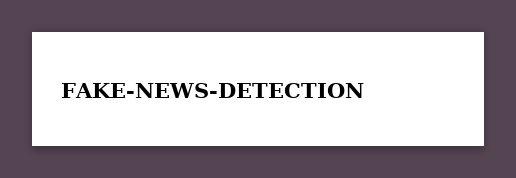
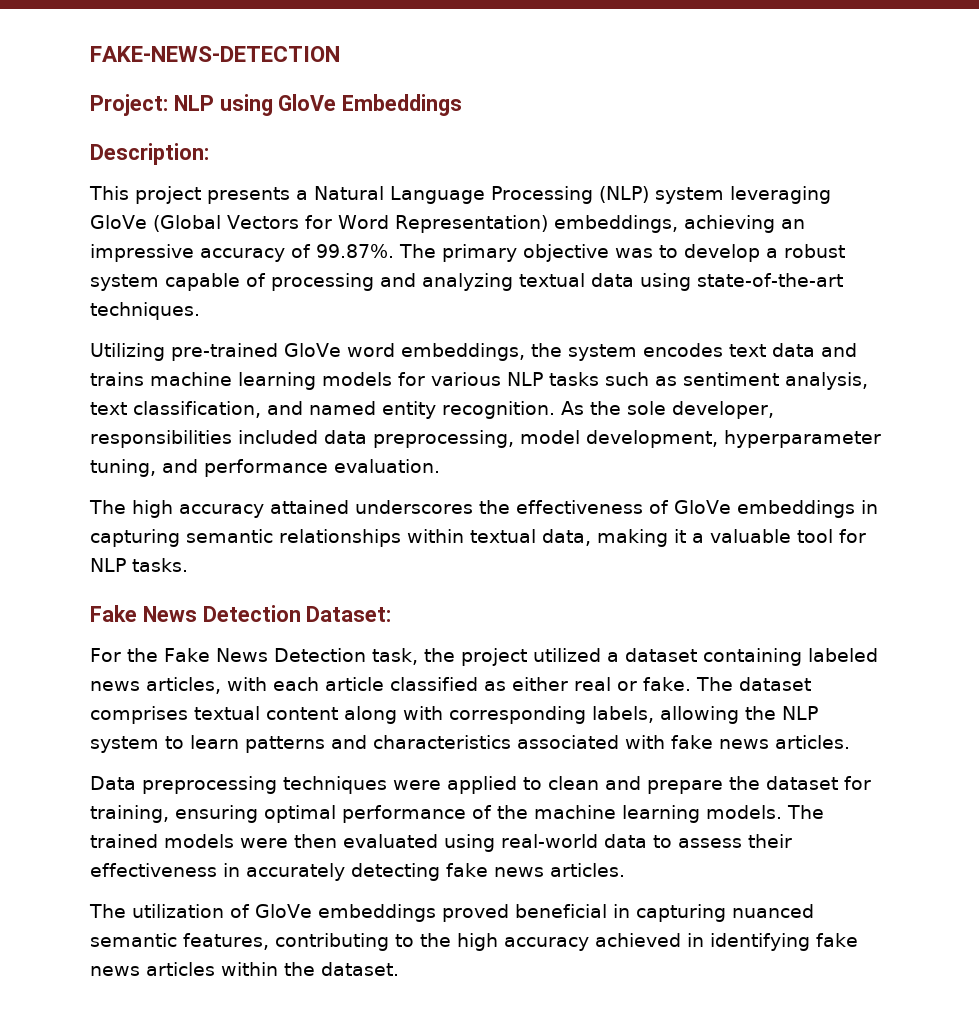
+ Project: NLP using GloVe Embeddings
+ Description:
+ This project presents a Natural Language Processing (NLP) system leveraging GloVe (Global Vectors for Word Representation) embeddings, achieving an impressive accuracy of 99.87%. The primary objective was to develop a robust system capable of processing and analyzing textual data using state-of-the-art techniques.
+ Utilizing pre-trained GloVe word embeddings, the system encodes text data and trains machine learning models for various NLP tasks such as sentiment analysis, text classification, and named entity recognition. As the sole developer, responsibilities included data preprocessing, model development, hyperparameter tuning, and performance evaluation.
+ The high accuracy attained underscores the effectiveness of GloVe embeddings in capturing semantic relationships within textual data, making it a valuable tool for NLP tasks.
+ Fake News Detection Dataset:
+ For the Fake News Detection task, the project utilized a dataset containing labeled news articles, with each article classified as either real or fake. The dataset comprises textual content along with corresponding labels, allowing the NLP system to learn patterns and characteristics associated with fake news articles.
+ Data preprocessing techniques were applied to clean and prepare the dataset for training, ensuring optimal performance of the machine learning models. The trained models were then evaluated using real-world data to assess their effectiveness in accurately detecting fake news articles.
+ The utilization of GloVe embeddings proved beneficial in capturing nuanced semantic features, contributing to the high accuracy achieved in identifying fake news articles within the dataset.

